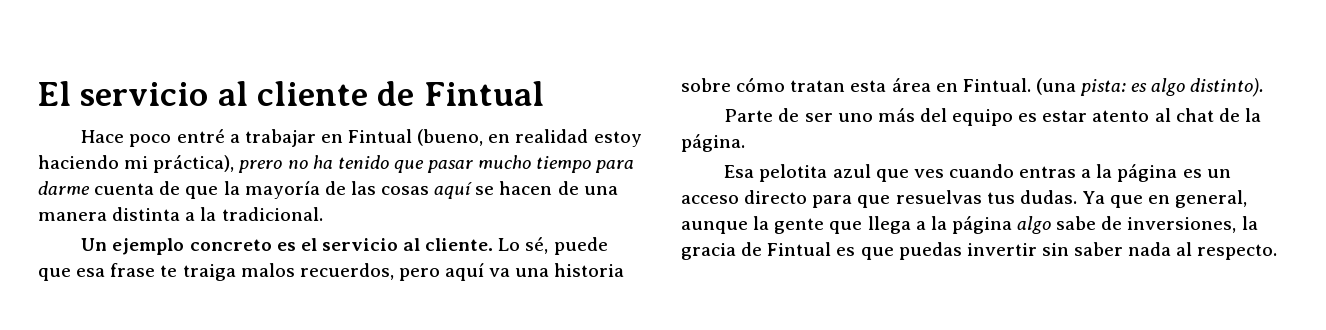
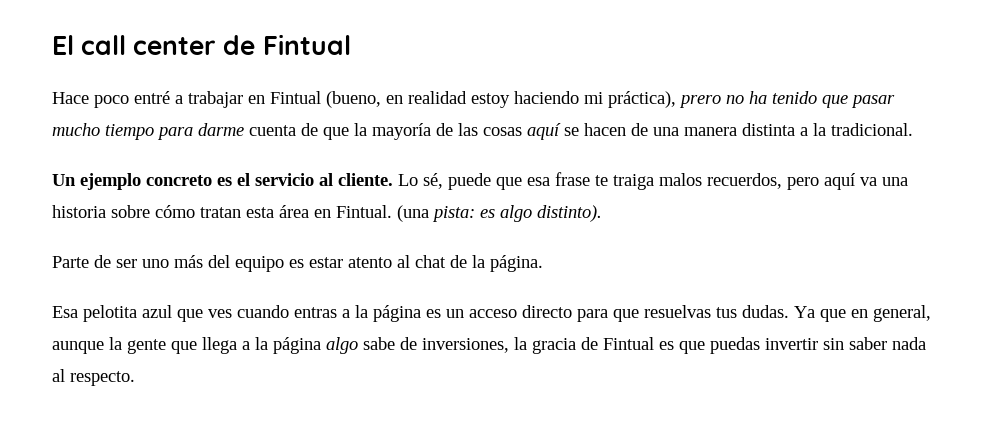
- El servicio al cliente de Fintual
+ El call center de Fintual

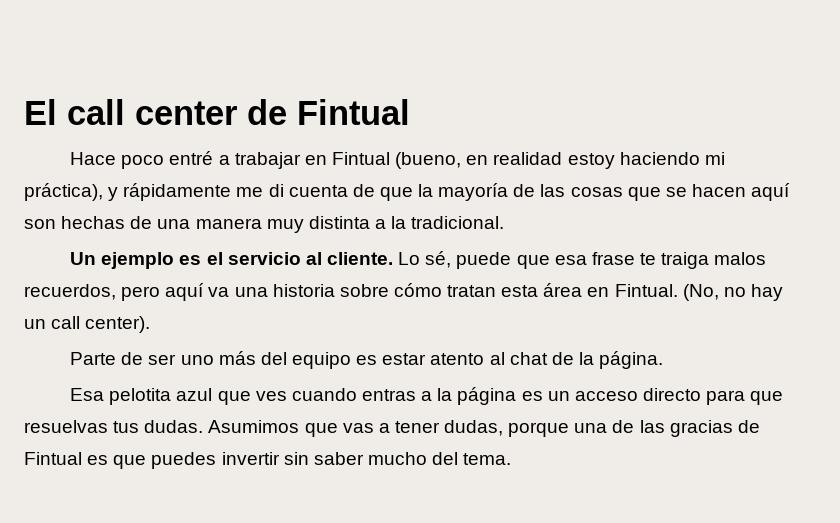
- Hace poco entré a trabajar en Fintual (bueno, en realidad estoy haciendo mi práctica), prero no ha tenido que pasar mucho tiempo para darme cuenta de que la mayoría de las cosas aquí se hacen de una manera distinta a la tradicional.
+ Hace poco entré a trabajar en Fintual (bueno, en realidad estoy haciendo mi práctica), y rápidamente me di cuenta de que la mayoría de las cosas que se hacen aquí son hechas de una manera muy distinta a la tradicional.
- Un ejemplo concreto es el servicio al cliente.
+ Un ejemplo es el servicio al cliente.
- (una pista: es algo distinto).
+ (No, no hay un call center).
- Ya que en general, aunque la gente que llega a la página algo sabe de inversiones, la gracia de Fintual es que puedas invertir sin saber nada al respecto.
+ Asumimos que vas a tener dudas, porque una de las gracias de Fintual es que puedes invertir sin saber mucho del tema.

